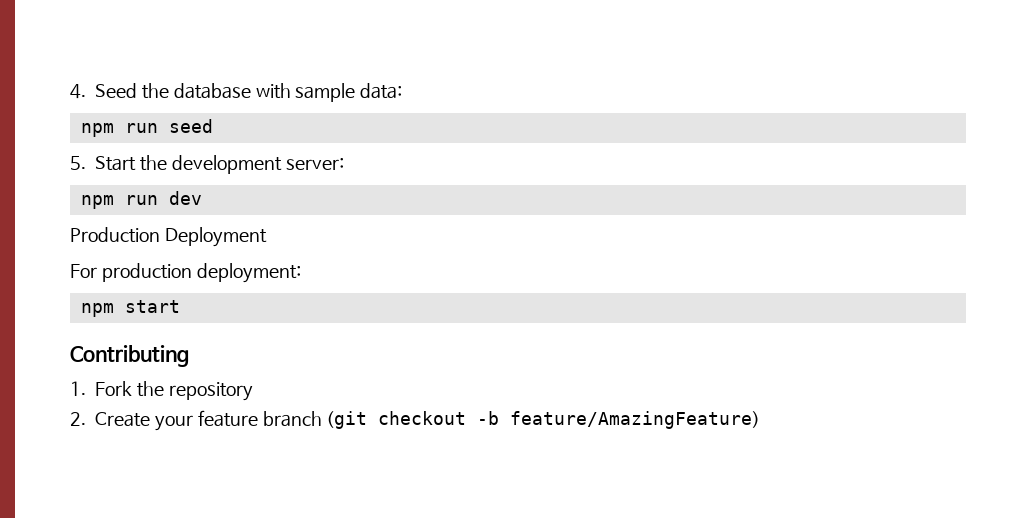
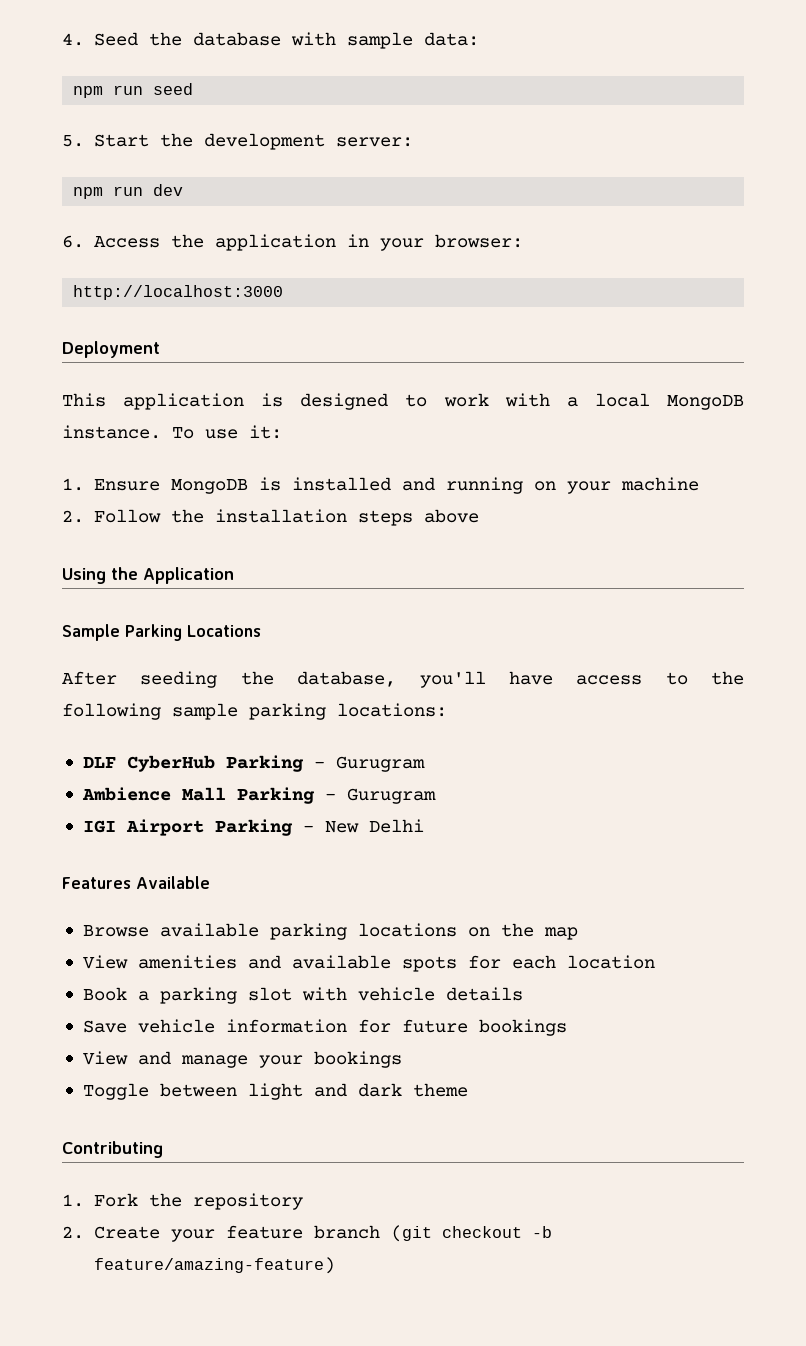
- Production Deployment
- For production deployment:
- npm start
+ 6. Access the application in your browser:
+ http://localhost:3000
+ Deployment
+ This application is designed to work with a local MongoDB instance. To use it:
+ 1. Ensure MongoDB is installed and running on your machine
+ 2. Follow the installation steps above
+ Using the Application
+ Sample Parking Locations
+ After seeding the database, you'll have access to the following sample parking locations:
+ DLF CyberHub Parking - Gurugram
+ Ambience Mall Parking - Gurugram
+ IGI Airport Parking - New Delhi
+ Features Available
+ Browse available parking locations on the map
+ View amenities and available spots for each location
+ Book a parking slot with vehicle details
+ Save vehicle information for future bookings
+ View and manage your bookings
+ Toggle between light and dark theme
- 2. Create your feature branch (git checkout -b feature/AmazingFeature)
+ 2. Create your feature branch (git checkout -b feature/amazing-feature)

